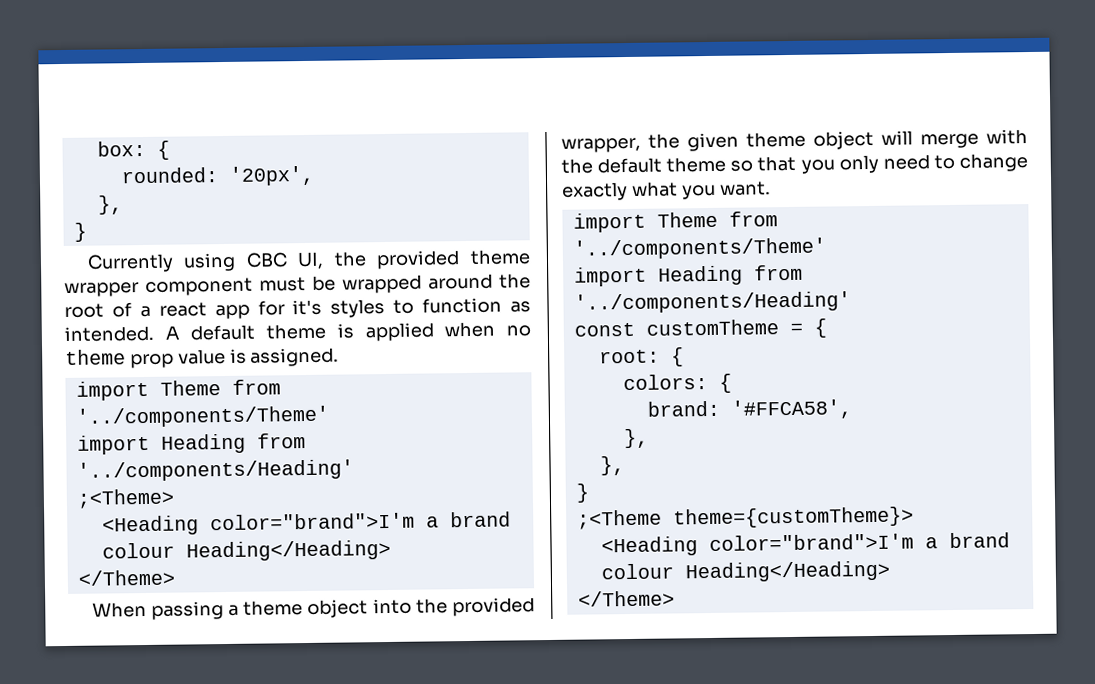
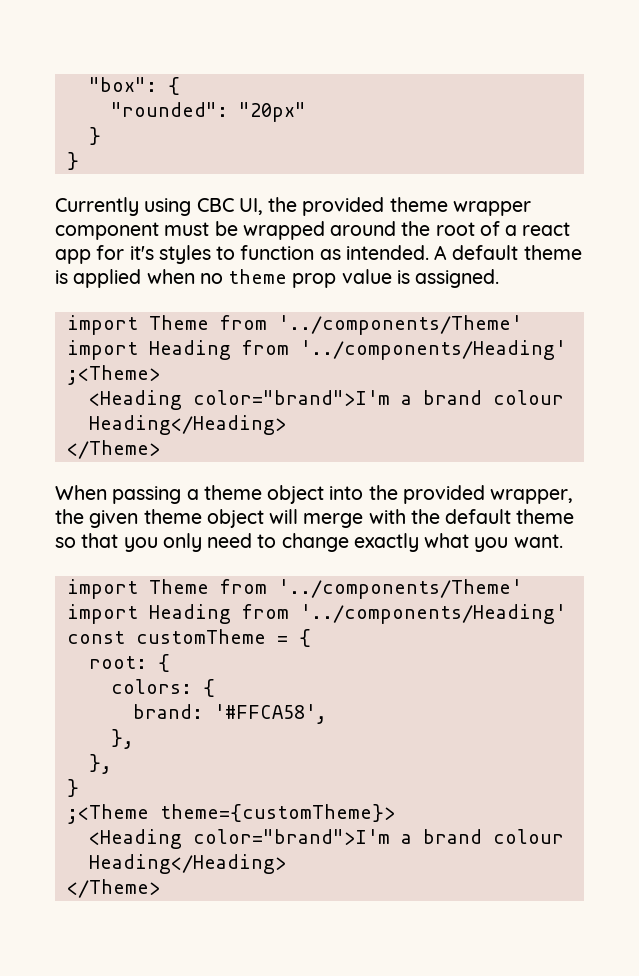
- box: {
- rounded: '20px',
- },
+ "box": {
+ "rounded": "20px"
+ }

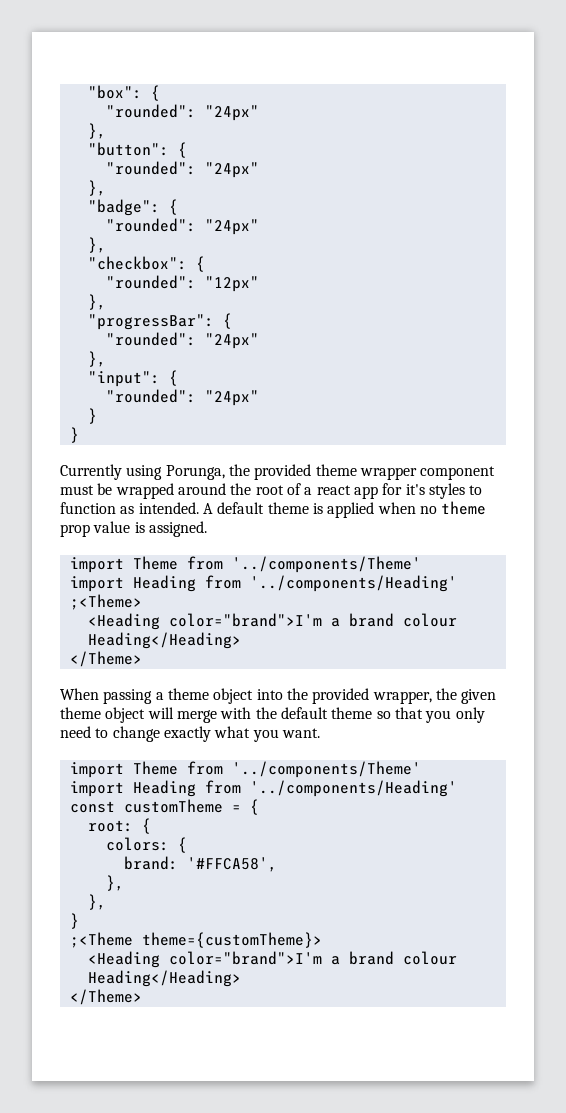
  "box": {
- "rounded": "20px"
+ "rounded": "24px"
+ },
+ "button": {
+ "rounded": "24px"
+ },
+ "badge": {
+ "rounded": "24px"
+ },
+ "checkbox": {
+ "rounded": "12px"
+ },
+ "progressBar": {
+ "rounded": "24px"
+ },
+ "input": {
+ "rounded": "24px"
- Currently using CBC UI, the provided theme wrapper component must be wrapped around the root of a react app for it's styles to function as intended.
+ Currently using Porunga, the provided theme wrapper component must be wrapped around the root of a react app for it's styles to function as intended.

